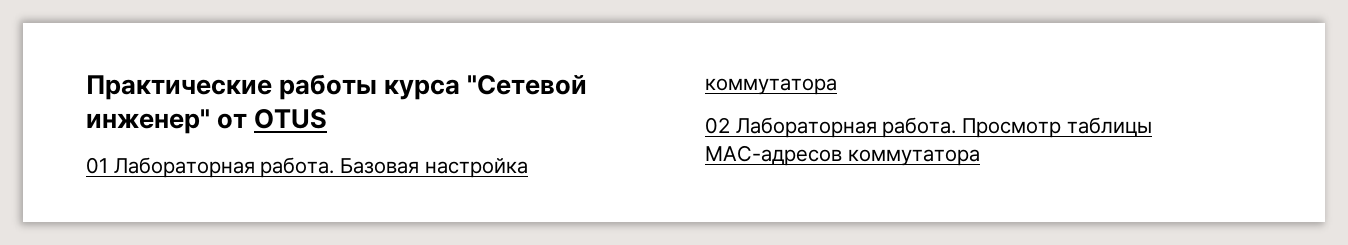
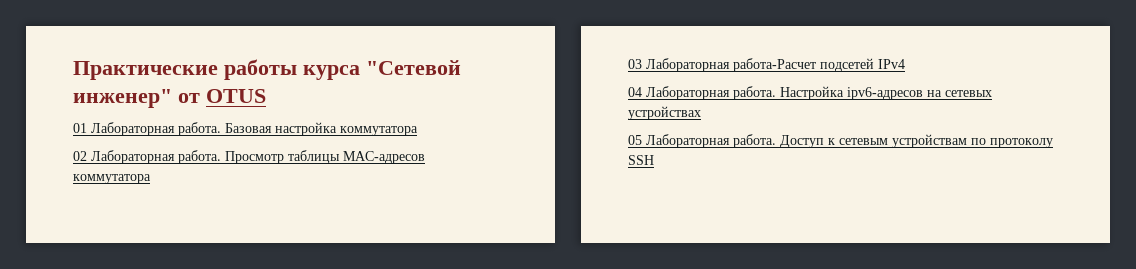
+ 03 Лабораторная работа-Расчет подсетей IPv4
+ 04 Лабораторная работа. Настройка ipv6-адресов на сетевых устройствах
+ 05 Лабораторная работа. Доступ к сетевым устройствам по протоколу SSH

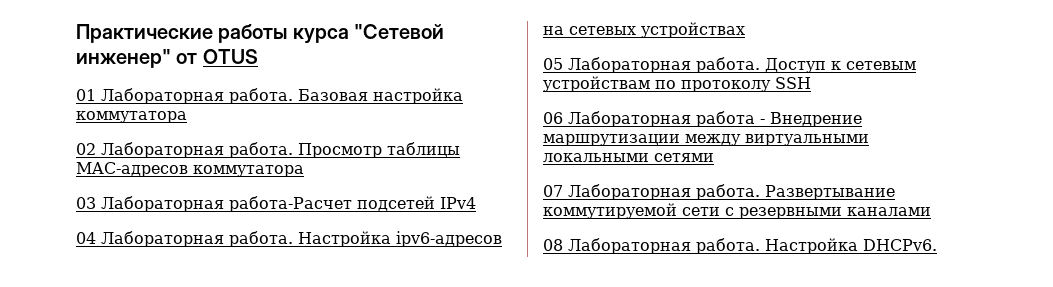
+ 06 Лабораторная работа - Внедрение маршрутизации между виртуальными локальными сетями
+ 07 Лабораторная работа. Развертывание коммутируемой сети с резервными каналами
+ 08 Лабораторная работа. Настройка DHCPv6.

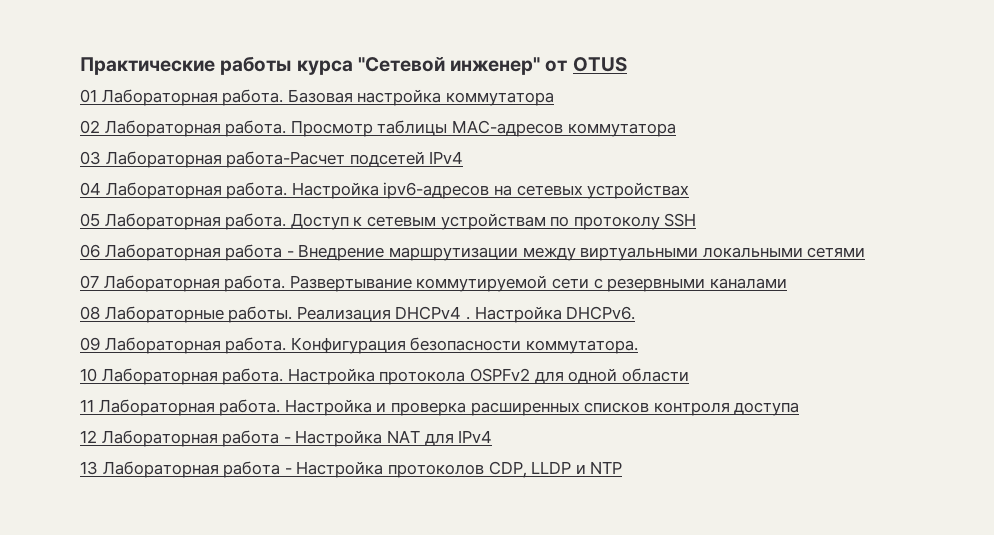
- 08 Лабораторная работа. Настройка DHCPv6.
+ 08 Лабораторные работы. Реализация DHCPv4 . Настройка DHCPv6.
+ 09 Лабораторная работа. Конфигурация безопасности коммутатора.
+ 10 Лабораторная работа. Настройка протокола OSPFv2 для одной области
+ 11 Лабораторная работа. Настройка и проверка расширенных списков контроля доступа
+ 12 Лабораторная работа - Настройка NAT для IPv4
+ 13 Лабораторная работа - Настройка протоколов CDP, LLDP и NTP

